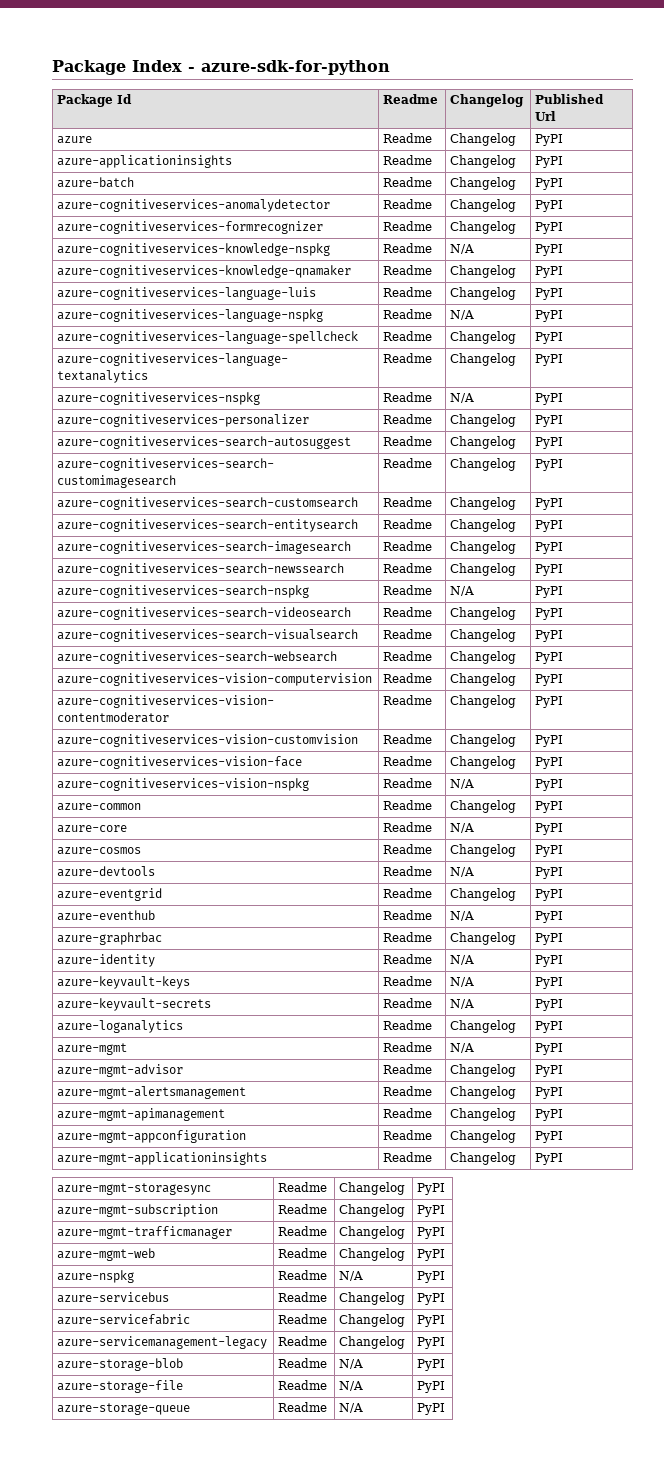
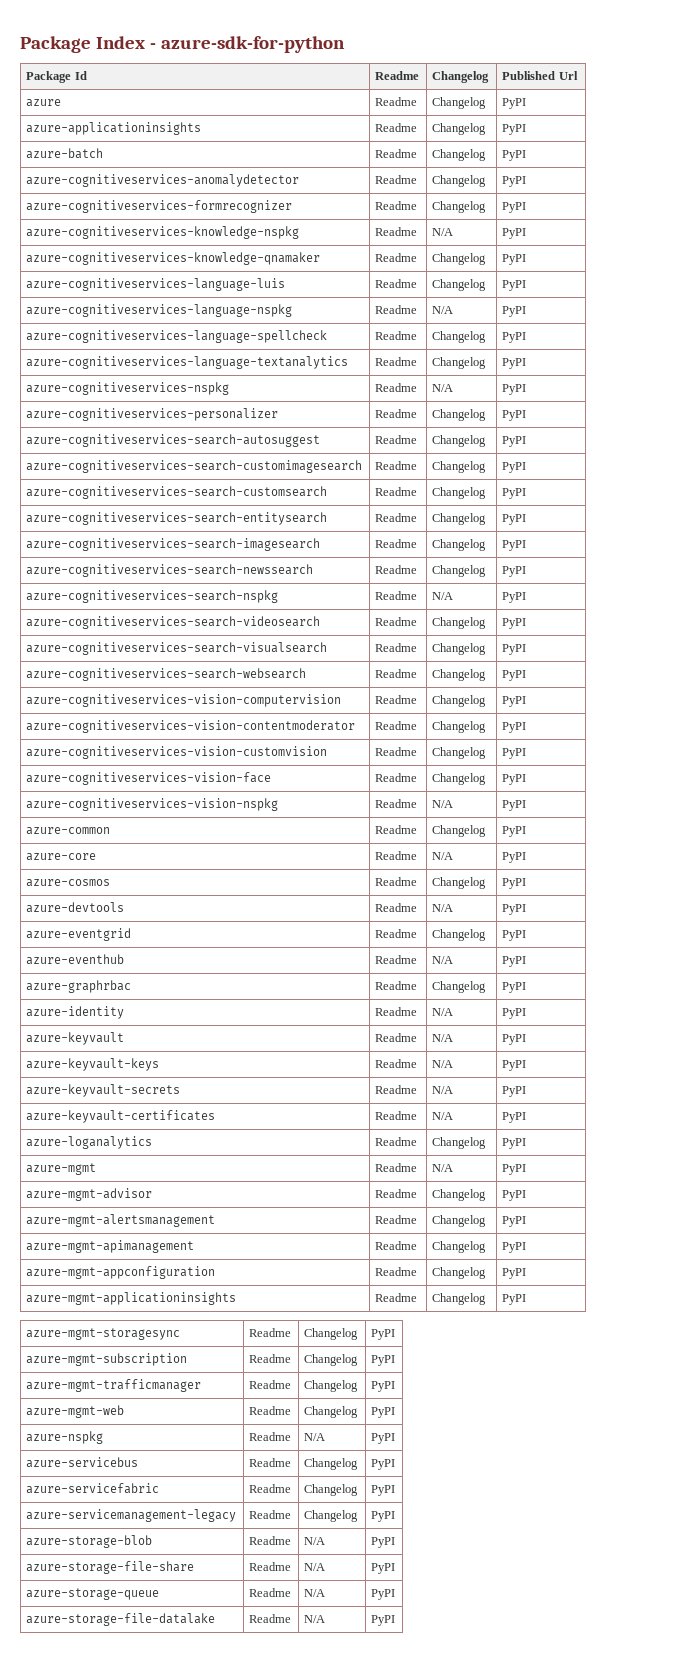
+ azure-keyvault | Readme | N/A | PyPI
+ azure-keyvault-certificates | Readme | N/A | PyPI
- azure-storage-file | Readme | N/A | PyPI
+ azure-storage-file-share | Readme | N/A | PyPI
+ azure-storage-file-datalake | Readme | N/A | PyPI

